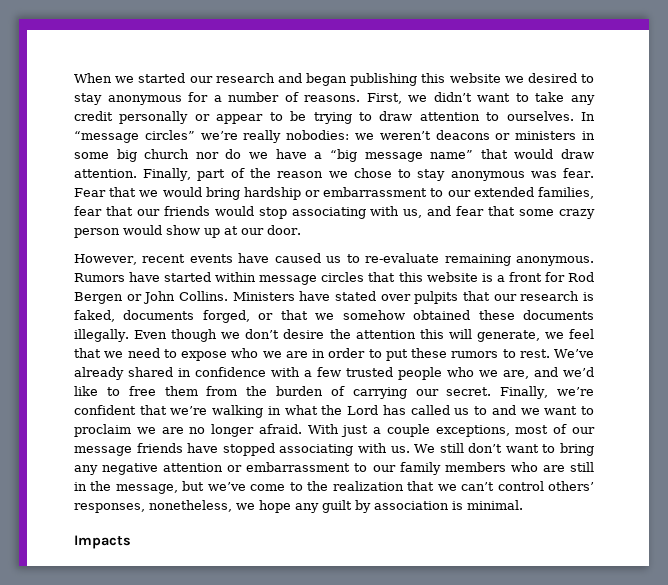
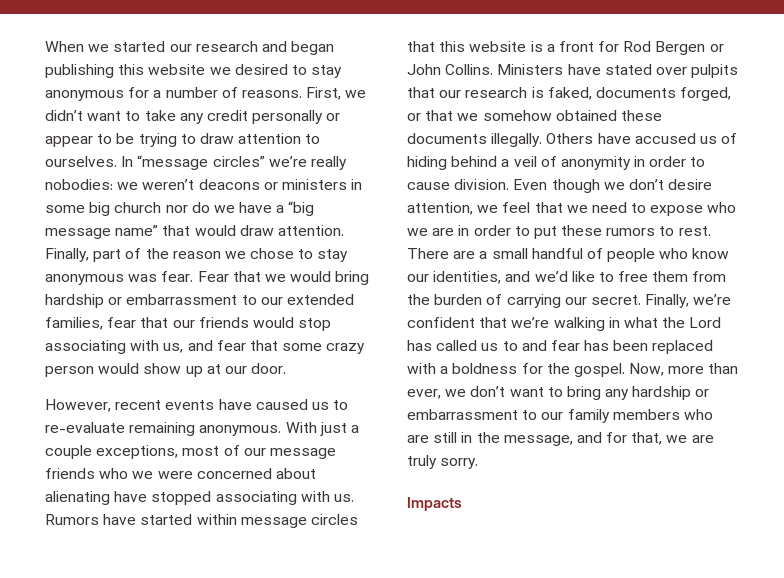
+ With just a couple exceptions, most of our message friends who we were concerned about alienating have stopped associating with us.
+ Others have accused us of hiding behind a veil of anonymity in order to cause division.
- Even though we don’t desire the attention this will generate, we feel that we need to expose who we are in order to put these rumors to rest.
+ Even though we don’t desire attention, we feel that we need to expose who we are in order to put these rumors to rest.
- We’ve already shared in confidence with a few trusted people who we are, and we’d like to free them from the burden of carrying our secret.
+ There are a small handful of people who know our identities, and we’d like to free them from the burden of carrying our secret.
- Finally, we’re confident that we’re walking in what the Lord has called us to and we want to proclaim we are no longer afraid. With just a couple exceptions, most of our message friends have stopped associating with us. We still don’t want to bring any negative attention or embarrassment to our family members who are still in the message, but we’ve come to the realization that we can’t control others’ responses, nonetheless, we hope any guilt by association is minimal.
+ Finally, we’re confident that we’re walking in what the Lord has called us to and fear has been replaced with a boldness for the gospel. Now, more than ever, we don’t want to bring any hardship or embarrassment to our family members who are still in the message, and for that, we are truly sorry.

